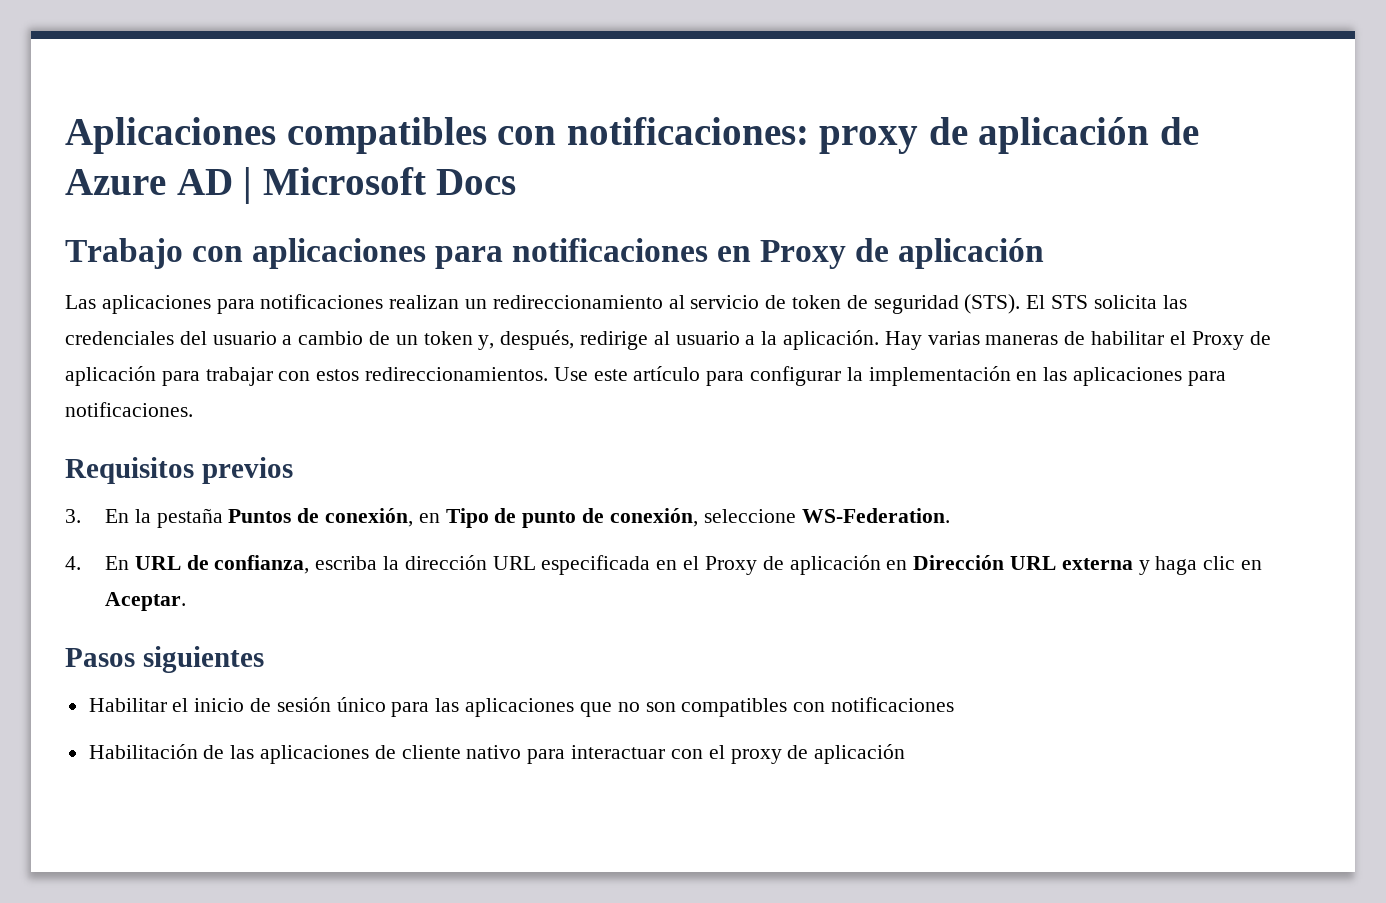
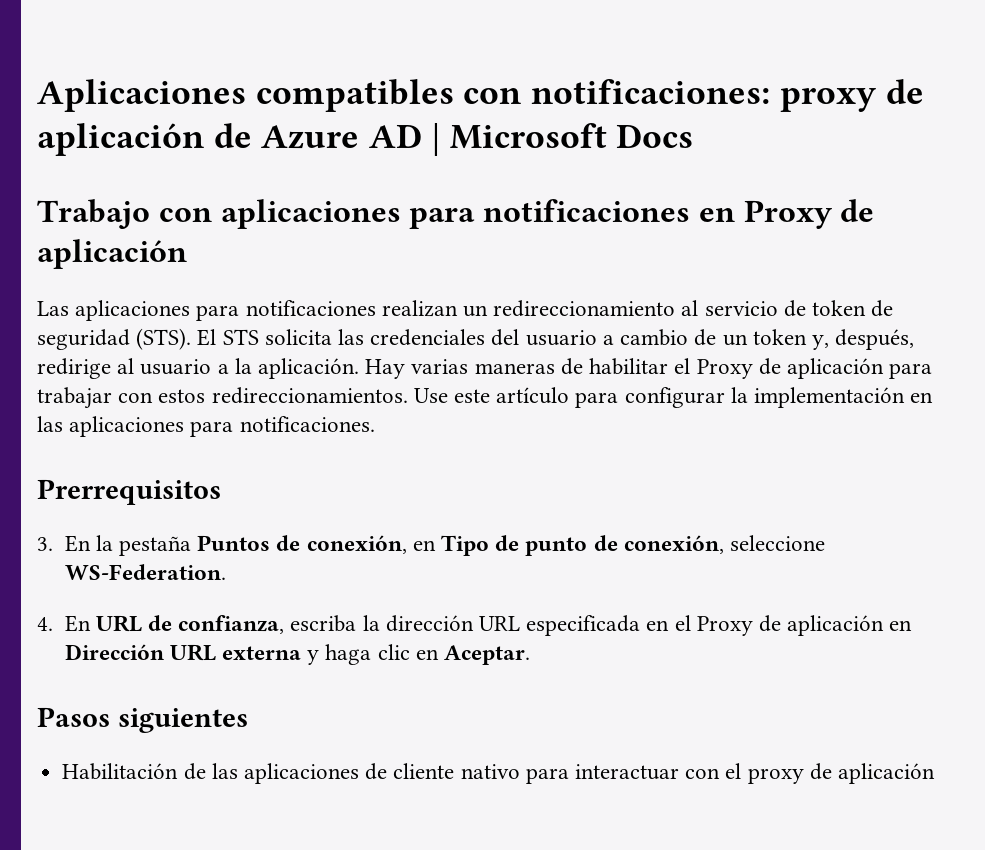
- Requisitos previos
+ Prerrequisitos
- Habilitar el inicio de sesión único para las aplicaciones que no son compatibles con notificaciones

